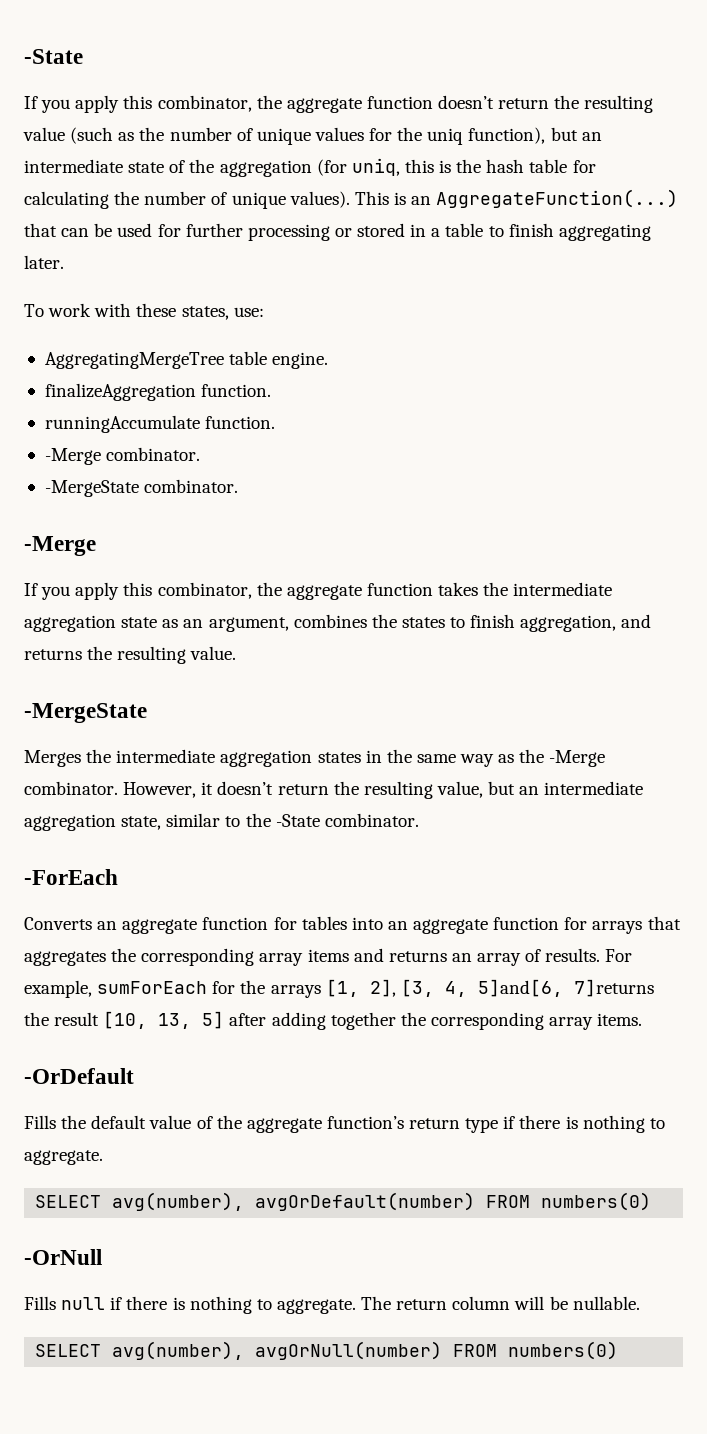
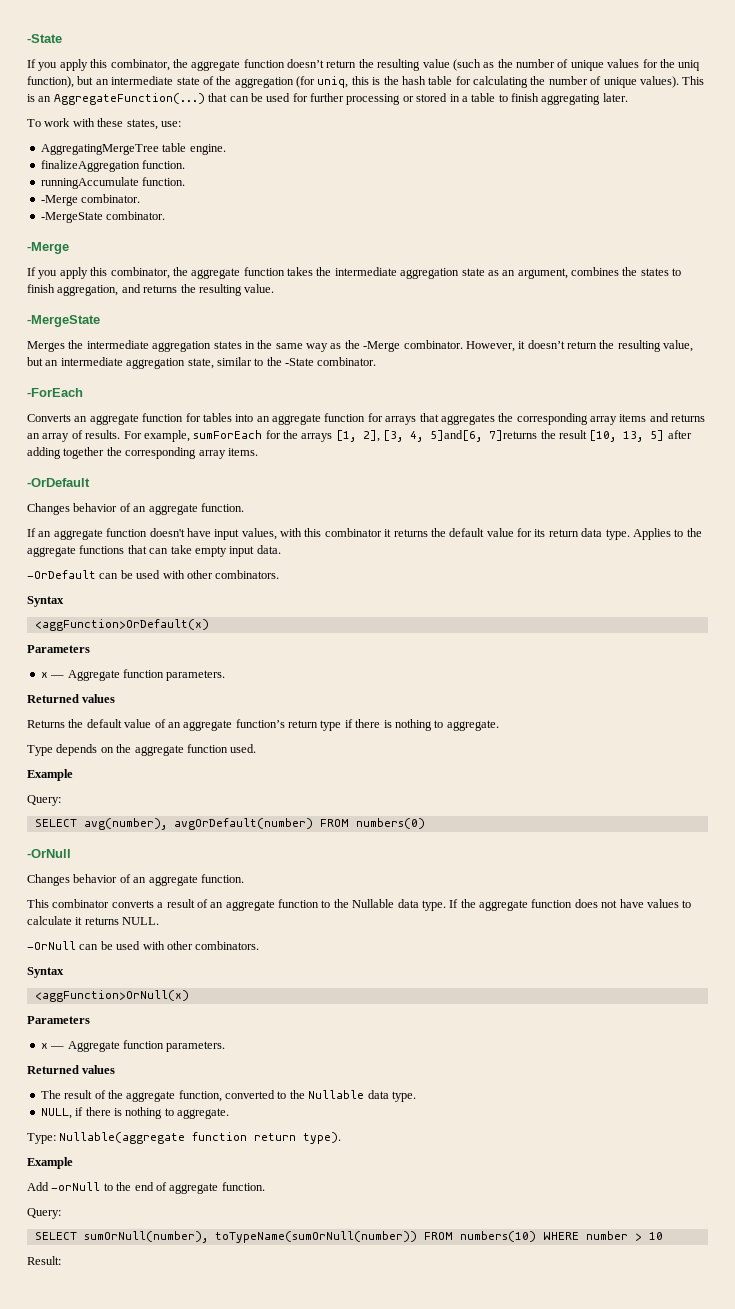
  For example, sumForEach for the arrays [1, 2], [3, 4, 5]and[6, 7]returns the result [10, 13, 5] after adding together the corresponding array items.
  -OrDefault
- Fills the default value of the aggregate function’s return type if there is nothing to aggregate.
+ Changes behavior of an aggregate function.
+ If an aggregate function doesn't have input values, with this combinator it returns the default value for its return data type. Applies to the aggregate functions that can take empty input data.
+ -OrDefault can be used with other combinators.
+ Syntax
+ <aggFunction>OrDefault(x)
+ Parameters
+ x — Aggregate function parameters.
+ Returned values
+ Returns the default value of an aggregate function’s return type if there is nothing to aggregate.
+ Type depends on the aggregate function used.
+ Example
+ Query:
  SELECT avg(number), avgOrDefault(number) FROM numbers(0)
  -OrNull
- Fills null if there is nothing to aggregate. The return column will be nullable.
- SELECT avg(number), avgOrNull(number) FROM numbers(0)
+ Changes behavior of an aggregate function.
+ This combinator converts a result of an aggregate function to the Nullable data type. If the aggregate function does not have values to calculate it returns NULL.
+ -OrNull can be used with other combinators.
+ Syntax
+ <aggFunction>OrNull(x)
+ Parameters
+ x — Aggregate function parameters.
+ Returned values
+ The result of the aggregate function, converted to the Nullable data type.
+ NULL, if there is nothing to aggregate.
+ Type: Nullable(aggregate function return type).
+ Example
+ Add -orNull to the end of aggregate function.
+ Query:
+ SELECT sumOrNull(number), toTypeName(sumOrNull(number)) FROM numbers(10) WHERE number > 10
+ Result:

